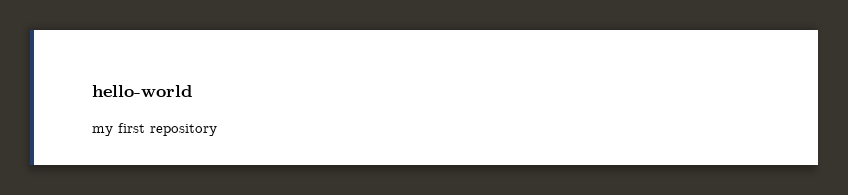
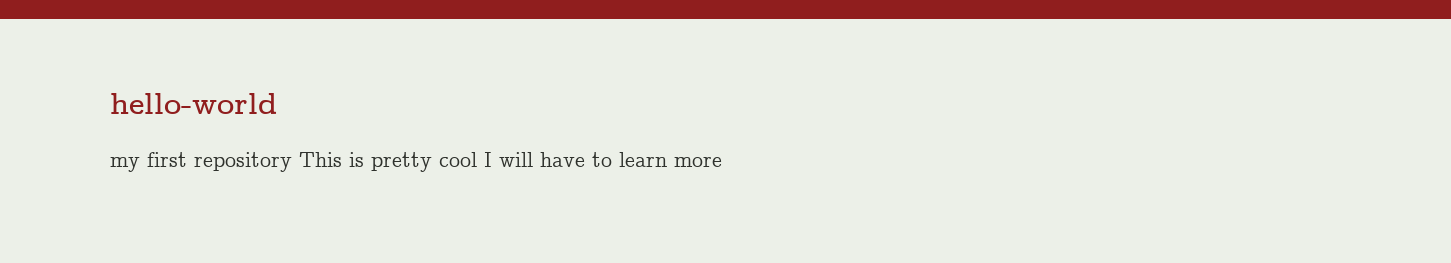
- my first repository
+ my first repository This is pretty cool I will have to learn more

